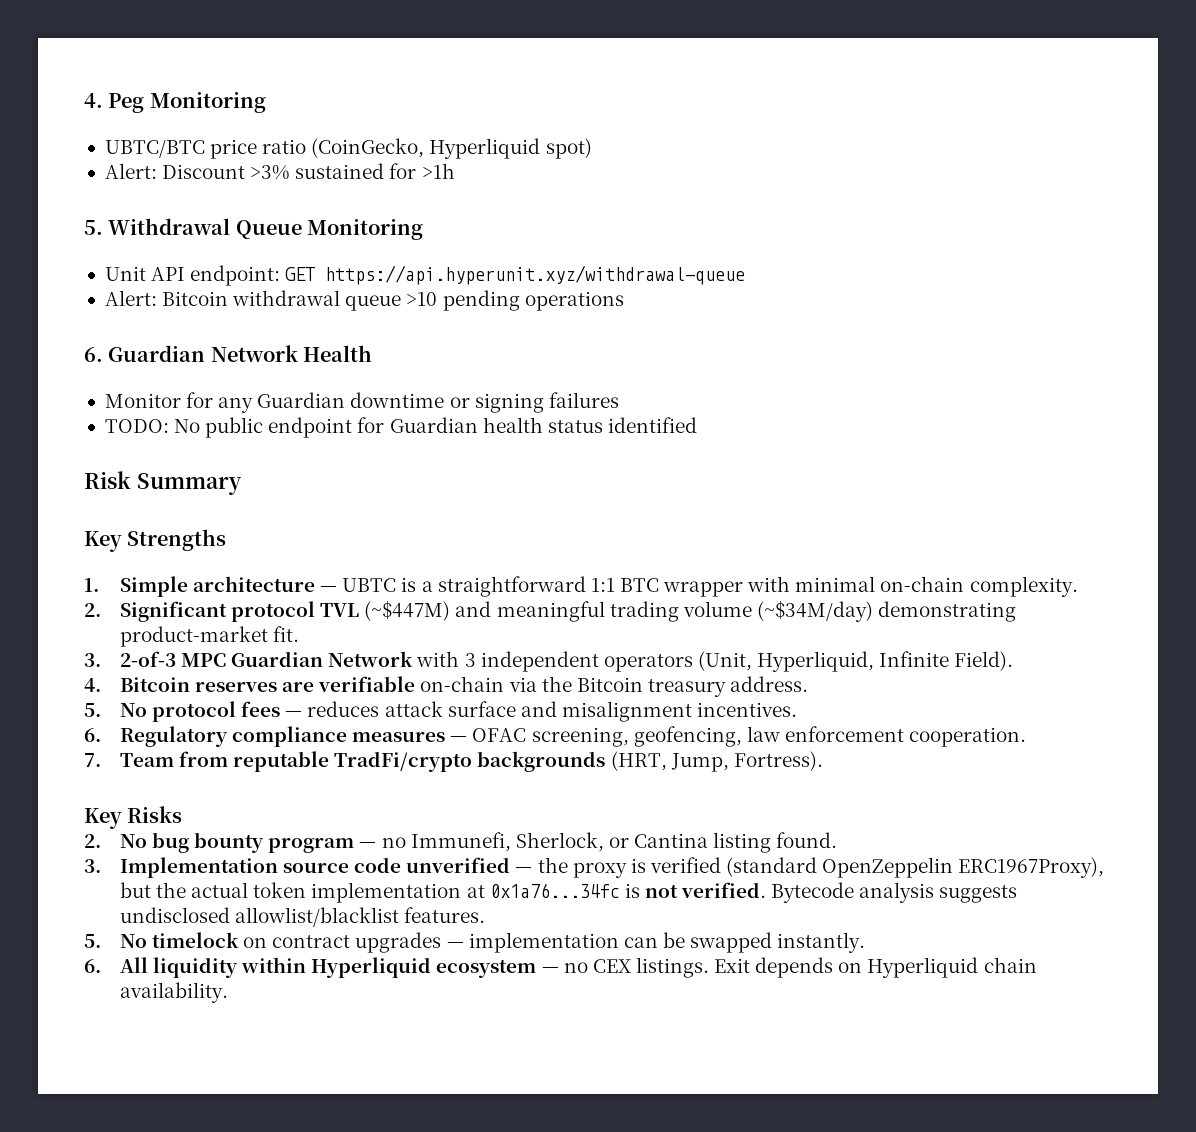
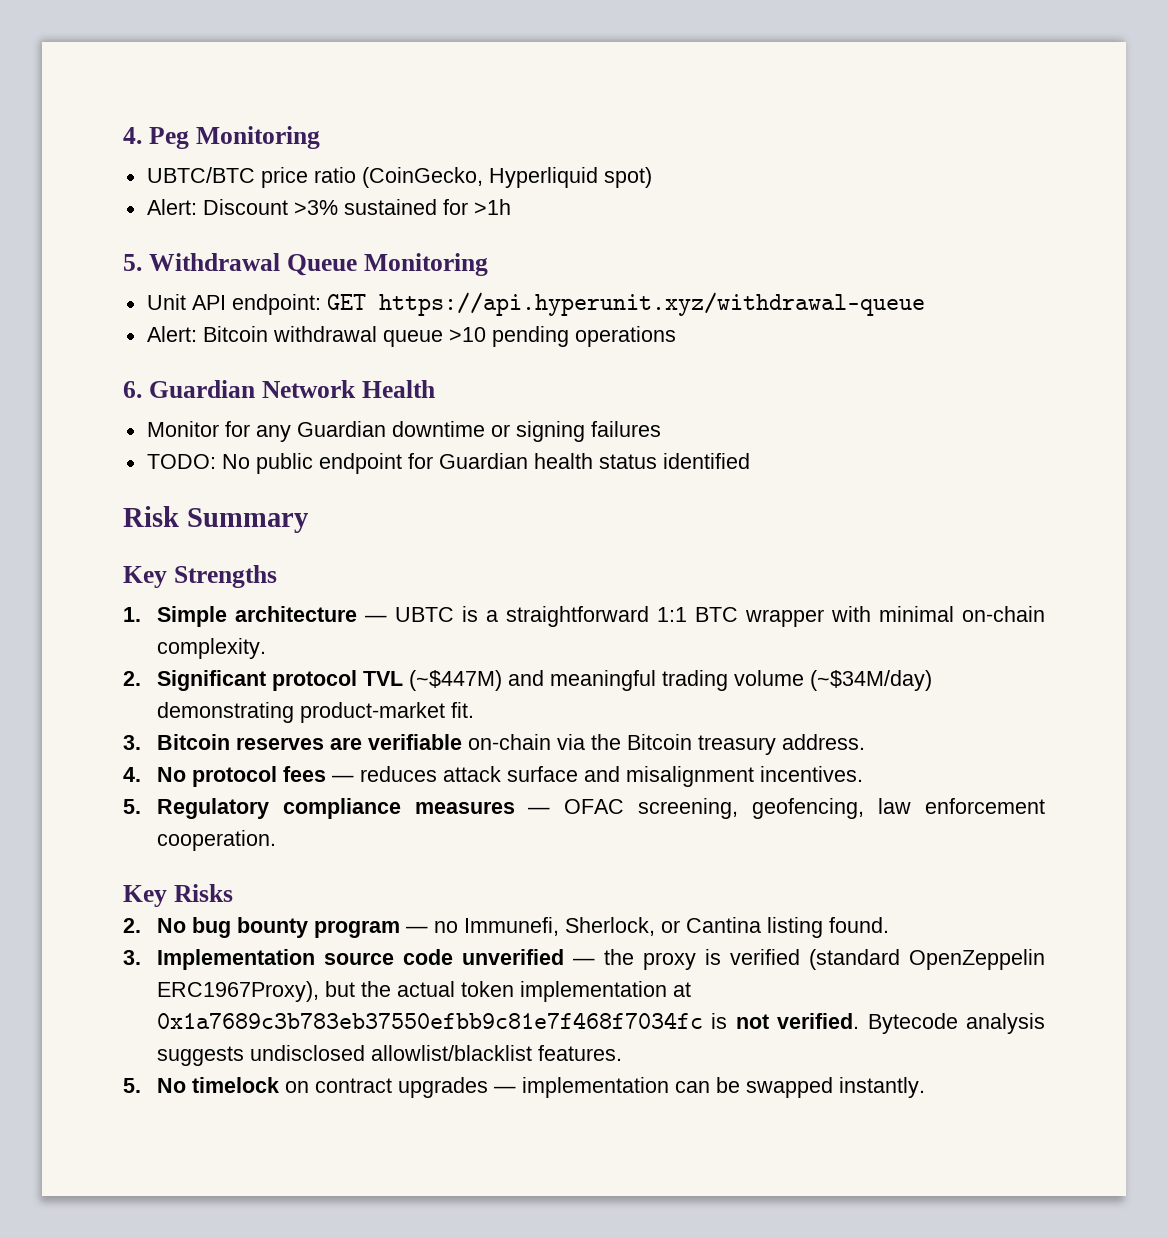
- 3. 2-of-3 MPC Guardian Network with 3 independent operators (Unit, Hyperliquid, Infinite Field).
- 4. Bitcoin reserves are verifiable on-chain via the Bitcoin treasury address.
+ 3. Bitcoin reserves are verifiable on-chain via the Bitcoin treasury address.
- 5. No protocol fees — reduces attack surface and misalignment incentives.
+ 4. No protocol fees — reduces attack surface and misalignment incentives.
- 6. Regulatory compliance measures — OFAC screening, geofencing, law enforcement cooperation.
+ 5. Regulatory compliance measures — OFAC screening, geofencing, law enforcement cooperation.
- 7. Team from reputable TradFi/crypto backgrounds (HRT, Jump, Fortress).
- 3. Implementation source code unverified — the proxy is verified (standard OpenZeppelin ERC1967Proxy), but the actual token implementation at 0x1a76...34fc is not verified.
+ 3. Implementation source code unverified — the proxy is verified (standard OpenZeppelin ERC1967Proxy), but the actual token implementation at 0x1a7689c3b783eb37550efbb9c81e7f468f7034fc is not verified.
- 6. All liquidity within Hyperliquid ecosystem — no CEX listings. Exit depends on Hyperliquid chain availability.

